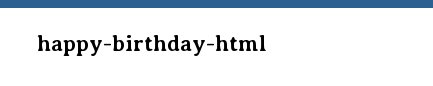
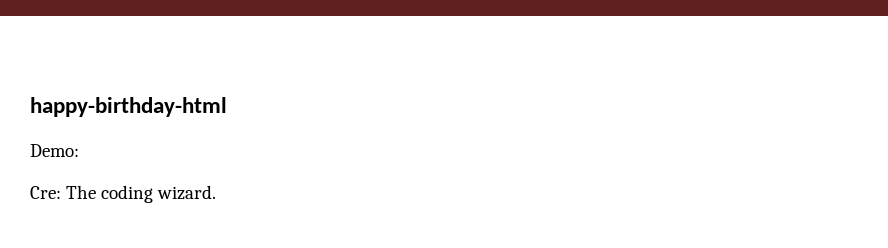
+ Demo:
+ Cre: The coding wizard.

